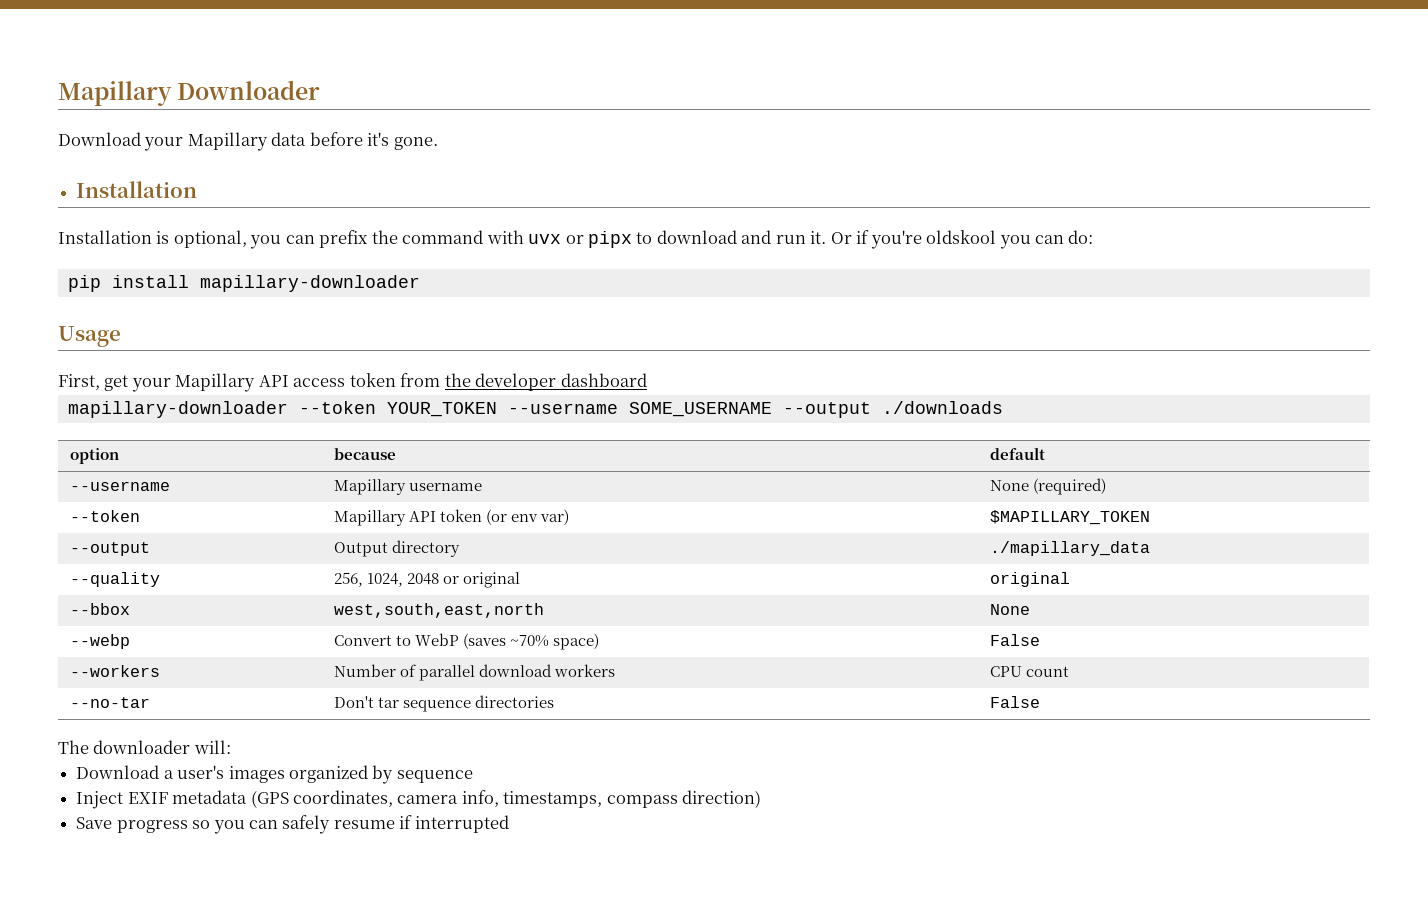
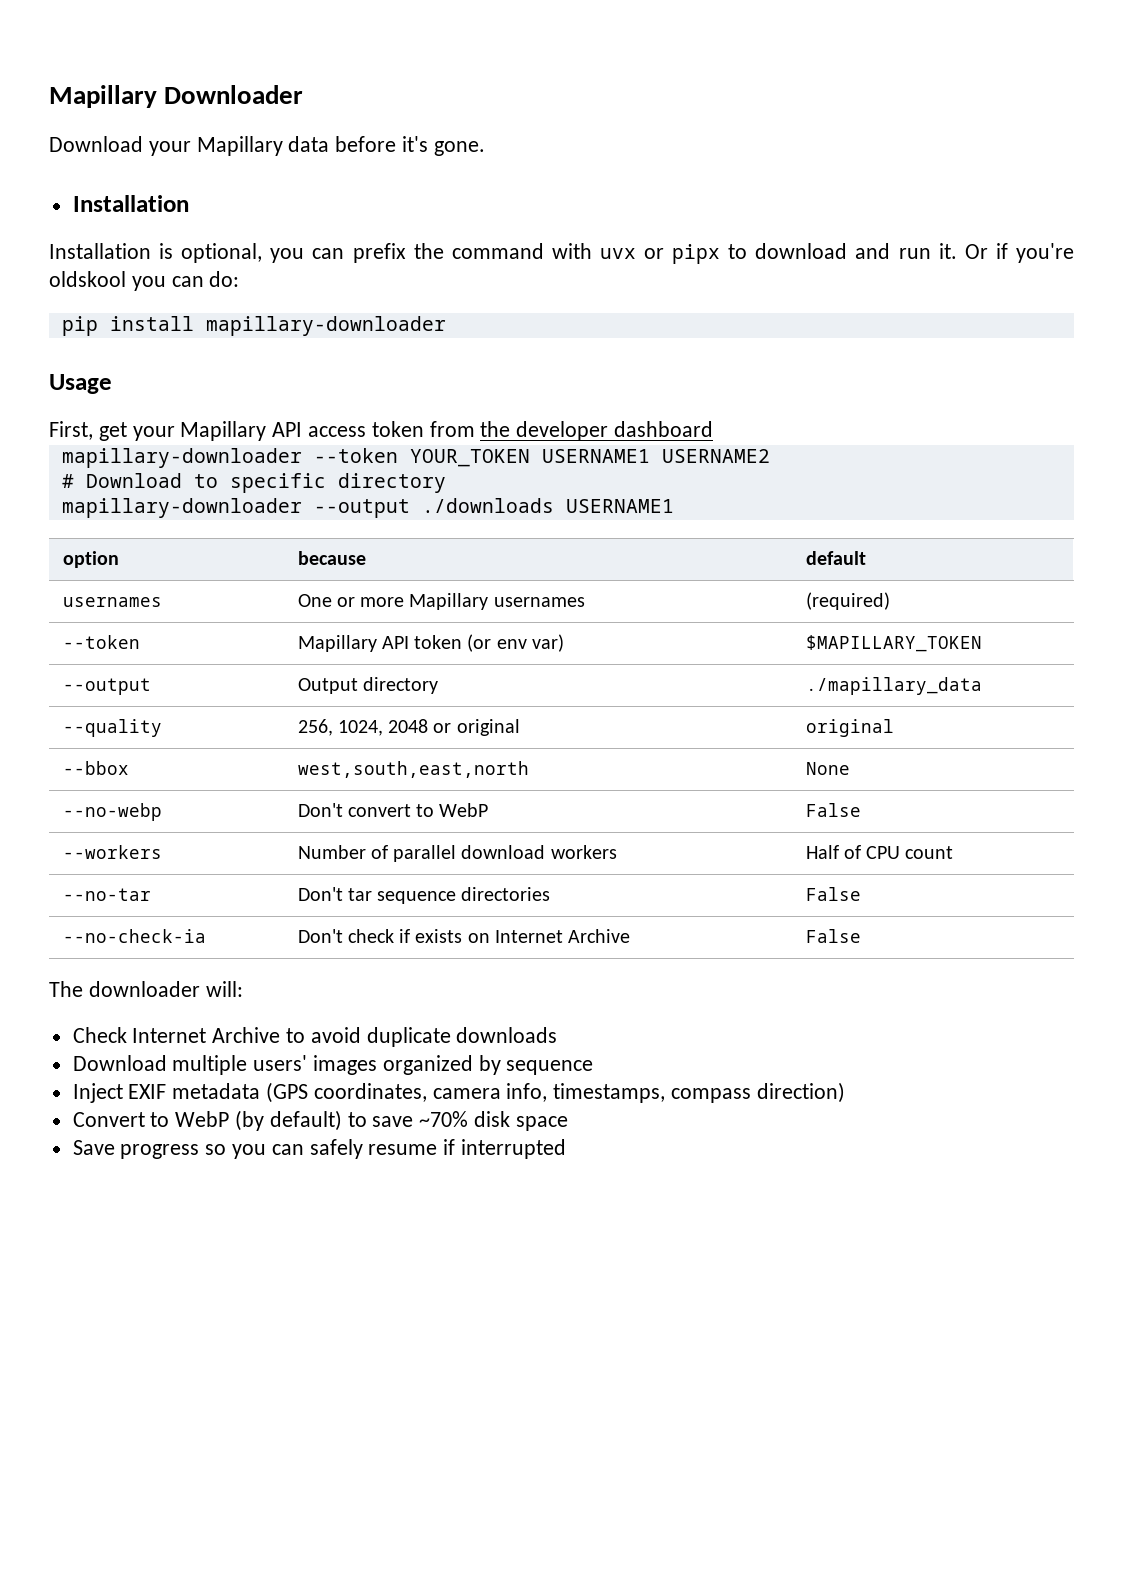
- mapillary-downloader --token YOUR_TOKEN --username SOME_USERNAME --output ./downloads
+ mapillary-downloader --token YOUR_TOKEN USERNAME1 USERNAME2
+ # Download to specific directory
+ mapillary-downloader --output ./downloads USERNAME1
- --username | Mapillary username | None (required)
+ usernames | One or more Mapillary usernames | (required)
- --webp | Convert to WebP (saves ~70% space) | False
+ --no-webp | Don't convert to WebP | False
- --workers | Number of parallel download workers | CPU count
+ --workers | Number of parallel download workers | Half of CPU count
+ --no-check-ia | Don't check if exists on Internet Archive | False
  The downloader will:
- Download a user's images organized by sequence
+ Check Internet Archive to avoid duplicate downloads
+ Download multiple users' images organized by sequence
+ Convert to WebP (by default) to save ~70% disk space

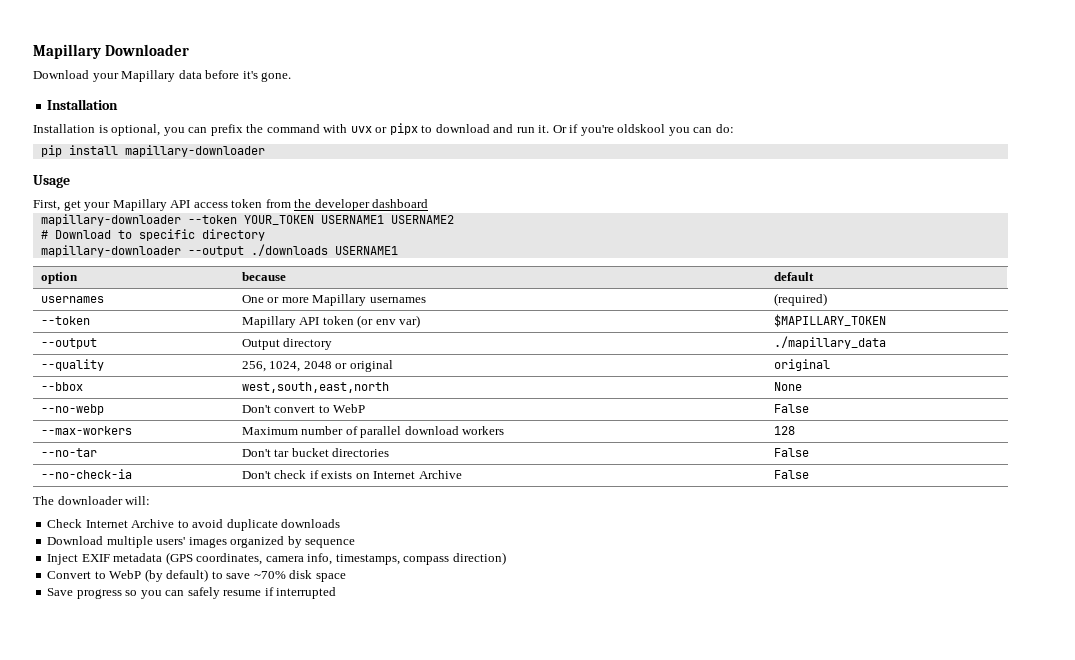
- --workers | Number of parallel download workers | Half of CPU count
+ --max-workers | Maximum number of parallel download workers | 128
- --no-tar | Don't tar sequence directories | False
+ --no-tar | Don't tar bucket directories | False

